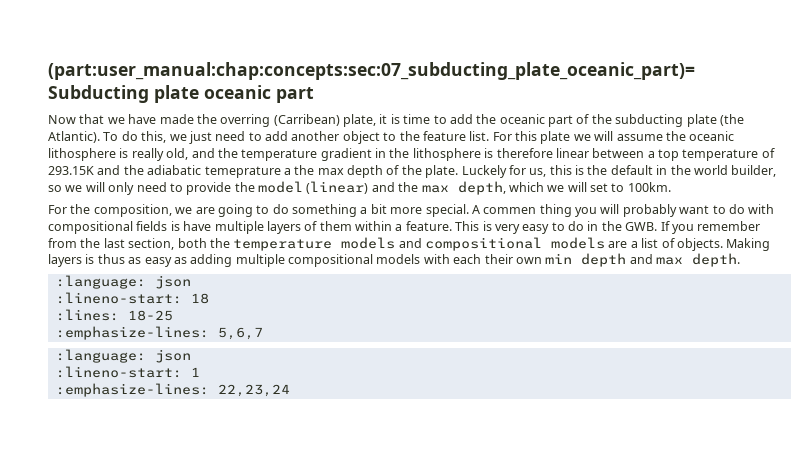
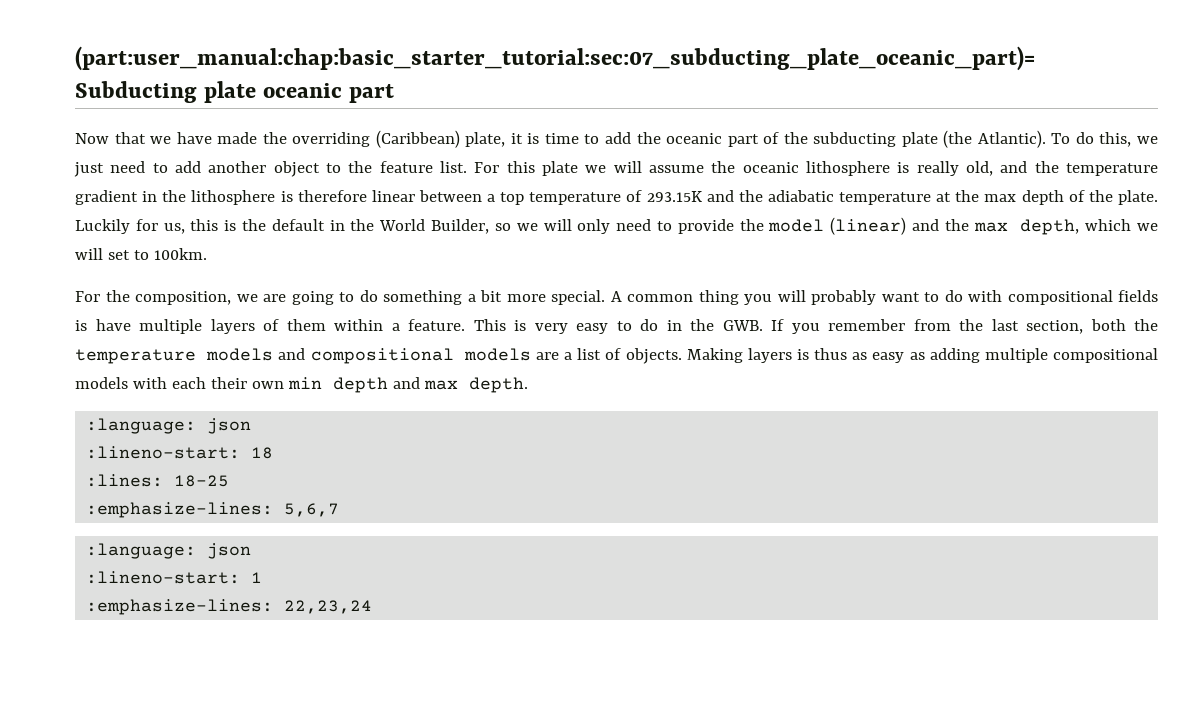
- (part:user_manual:chap:concepts:sec:07_subducting_plate_oceanic_part)= Subducting plate oceanic part
+ (part:user_manual:chap:basic_starter_tutorial:sec:07_subducting_plate_oceanic_part)= Subducting plate oceanic part
- Now that we have made the overring (Carribean) plate, it is time to add the oceanic part of the subducting plate (the Atlantic).
+ Now that we have made the overriding (Caribbean) plate, it is time to add the oceanic part of the subducting plate (the Atlantic).
- For this plate we will assume the oceanic lithosphere is really old, and the temperature gradient in the lithosphere is therefore linear between a top temperature of 293.15K and the adiabatic temeprature a the max depth of the plate.
+ For this plate we will assume the oceanic lithosphere is really old, and the temperature gradient in the lithosphere is therefore linear between a top temperature of 293.15K and the adiabatic temperature at the max depth of the plate.
- Luckely for us, this is the default in the world builder, so we will only need to provide the model (linear) and the max depth, which we will set to 100km.
+ Luckily for us, this is the default in the World Builder, so we will only need to provide the model (linear) and the max depth, which we will set to 100km.
- A commen thing you will probably want to do with compositional fields is have multiple layers of them within a feature.
+ A common thing you will probably want to do with compositional fields is have multiple layers of them within a feature.

